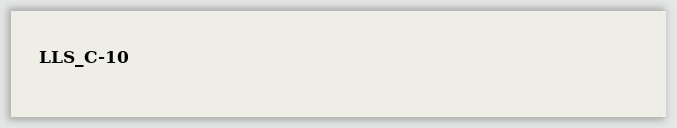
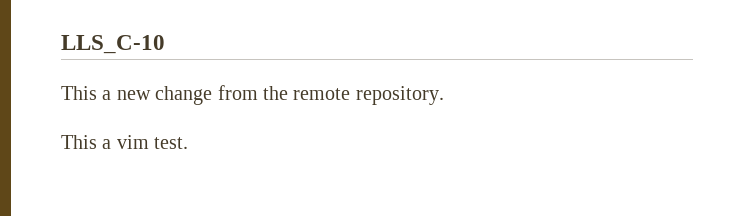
+ This a new change from the remote repository.
+ This a vim test.

